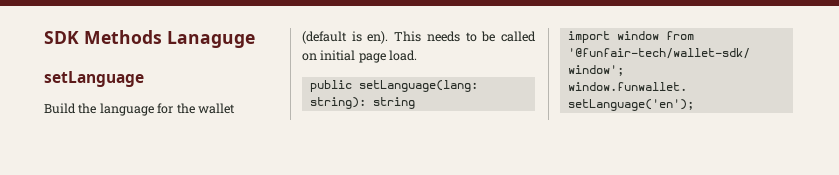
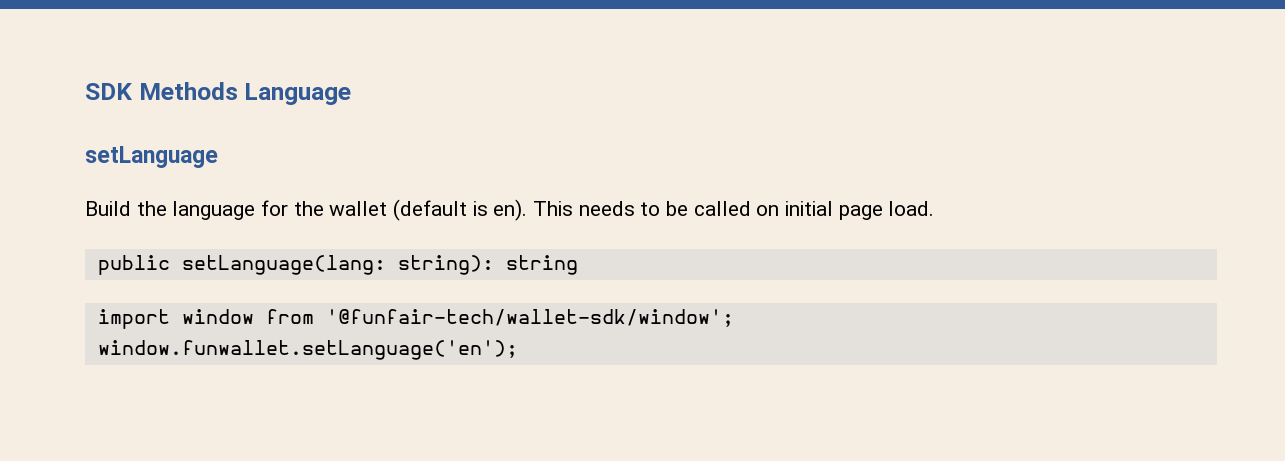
- SDK Methods Lanaguge
+ SDK Methods Language

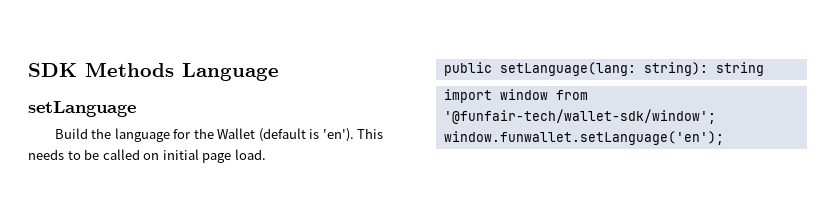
- Build the language for the wallet (default is en).
+ Build the language for the Wallet (default is 'en').

